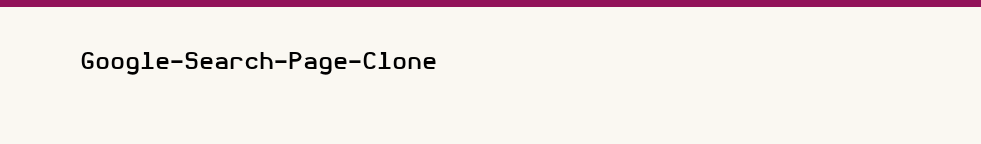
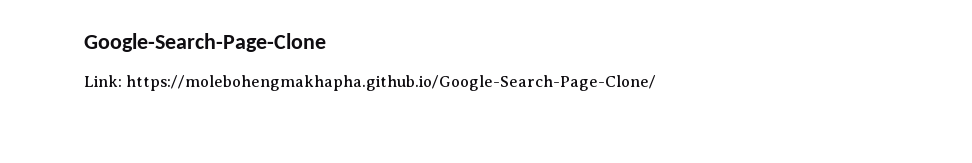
+ Link: https://molebohengmakhapha.github.io/Google-Search-Page-Clone/

